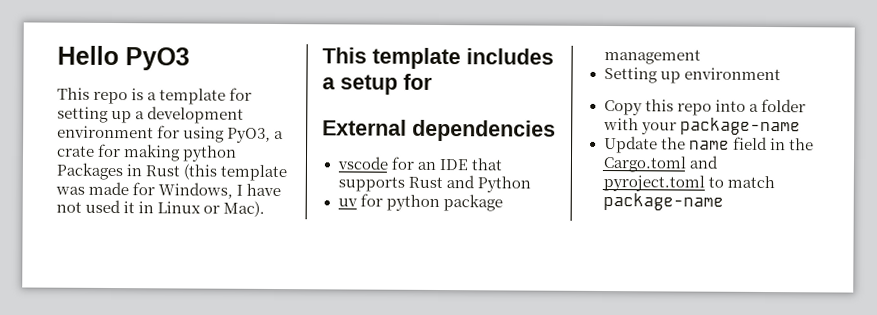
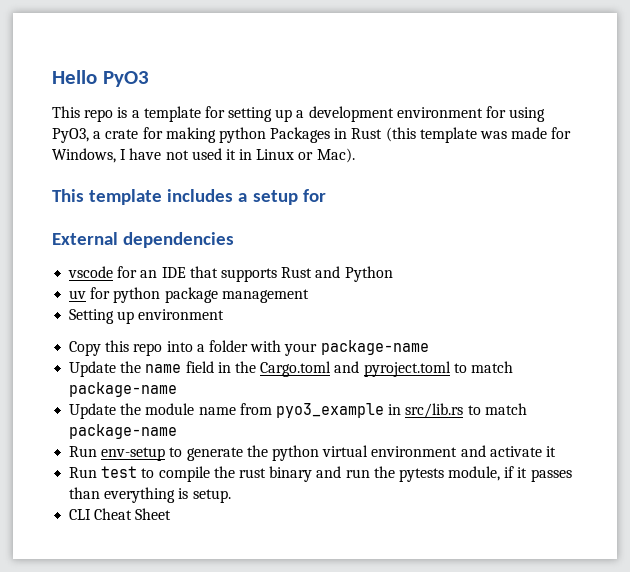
+ Update the module name from pyo3_example in src/lib.rs to match package-name
+ Run env-setup to generate the python virtual environment and activate it
+ Run test to compile the rust binary and run the pytests module, if it passes than everything is setup.
+ CLI Cheat Sheet

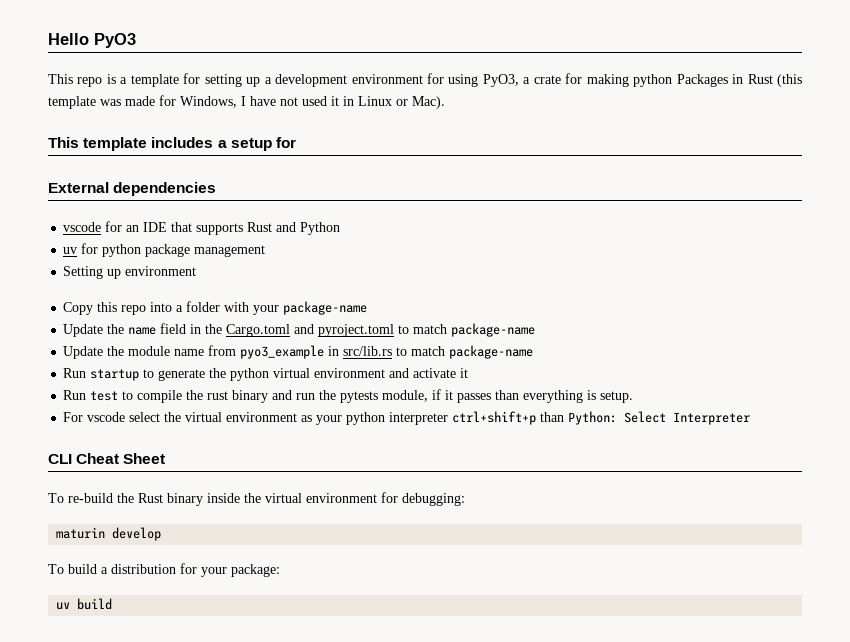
- Run env-setup to generate the python virtual environment and activate it
+ Run startup to generate the python virtual environment and activate it
+ For vscode select the virtual environment as your python interpreter ctrl+shift+p than Python: Select Interpreter
  CLI Cheat Sheet
+ To re-build the Rust binary inside the virtual environment for debugging:
+ maturin develop
+ To build a distribution for your package:
+ uv build

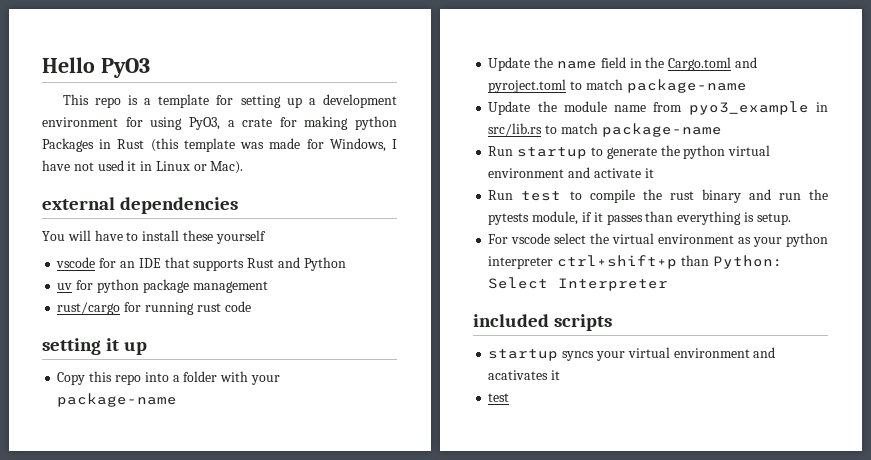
- This template includes a setup for
- External dependencies
+ external dependencies
+ You will have to install these yourself
- Setting up environment
+ rust/cargo for running rust code
+ setting it up
- CLI Cheat Sheet
- To re-build the Rust binary inside the virtual environment for debugging:
- maturin develop
- To build a distribution for your package:
- uv build
+ included scripts
+ startup syncs your virtual environment and acativates it
+ test

